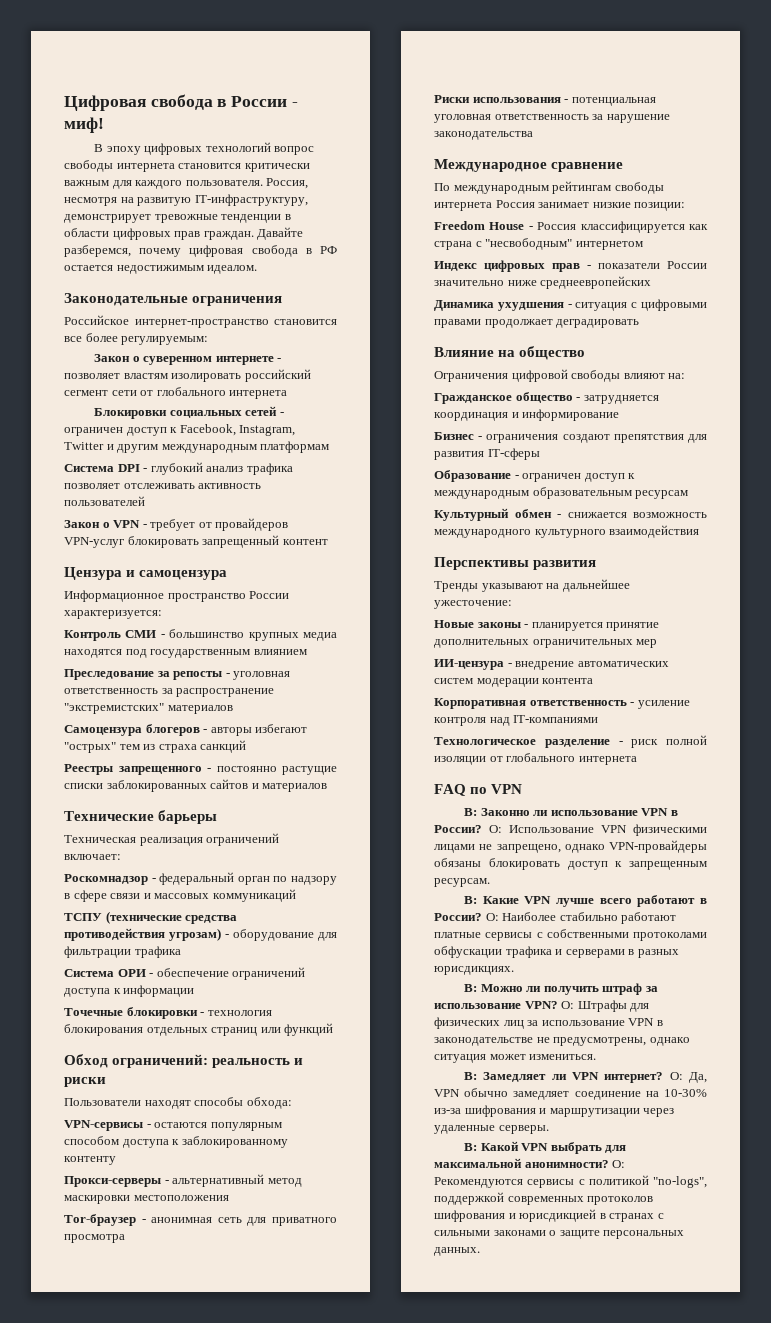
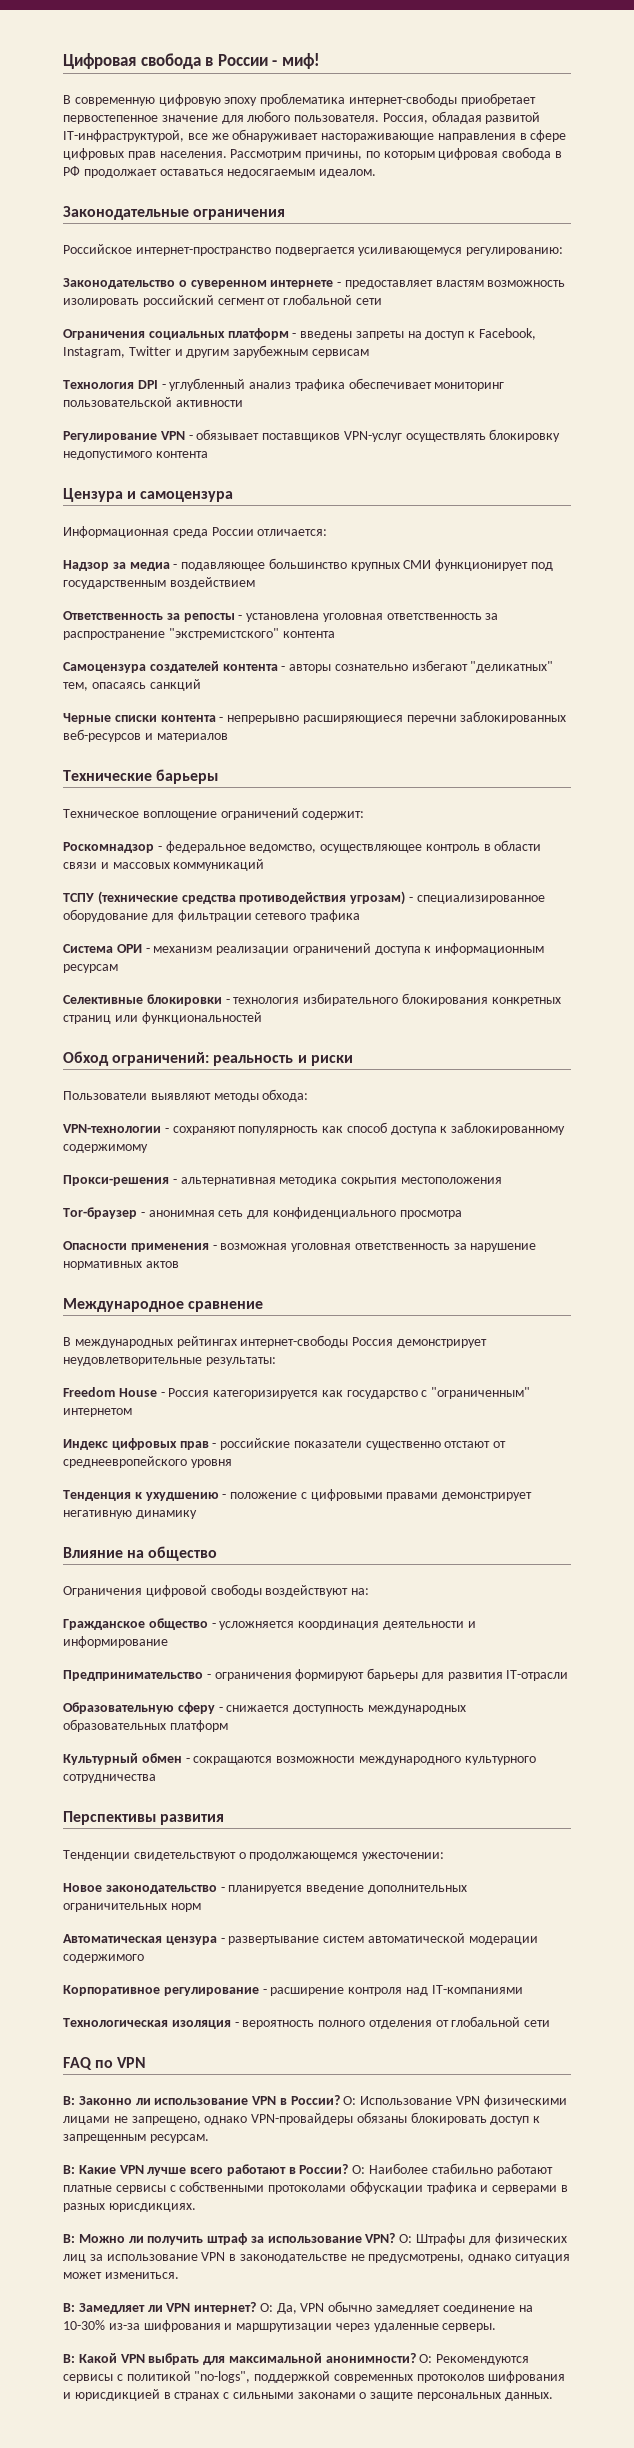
- В эпоху цифровых технологий вопрос свободы интернета становится критически важным для каждого пользователя. Россия, несмотря на развитую IT-инфраструктуру, демонстрирует тревожные тенденции в области цифровых прав граждан. Давайте разберемся, почему цифровая свобода в РФ остается недостижимым идеалом.
+ В современную цифровую эпоху проблематика интернет-свободы приобретает первостепенное значение для любого пользователя. Россия, обладая развитой IT-инфраструктурой, все же обнаруживает настораживающие направления в сфере цифровых прав населения. Рассмотрим причины, по которым цифровая свобода в РФ продолжает оставаться недосягаемым идеалом.
- Российское интернет-пространство становится все более регулируемым:
- Закон о суверенном интернете - позволяет властям изолировать российский сегмент сети от глобального интернета
- Блокировки социальных сетей - ограничен доступ к Facebook, Instagram, Twitter и другим международным платформам
- Система DPI - глубокий анализ трафика позволяет отслеживать активность пользователей
- Закон о VPN - требует от провайдеров VPN-услуг блокировать запрещенный контент
+ Российское интернет-пространство подвергается усиливающемуся регулированию:
+ Законодательство о суверенном интернете - предоставляет властям возможность изолировать российский сегмент от глобальной сети
+ Ограничения социальных платформ - введены запреты на доступ к Facebook, Instagram, Twitter и другим зарубежным сервисам
+ Технология DPI - углубленный анализ трафика обеспечивает мониторинг пользовательской активности
+ Регулирование VPN - обязывает поставщиков VPN-услуг осуществлять блокировку недопустимого контента
  Цензура и самоцензура
- Информационное пространство России характеризуется:
- Контроль СМИ - большинство крупных медиа находятся под государственным влиянием
- Преследование за репосты - уголовная ответственность за распространение "экстремистских" материалов
+ Информационная среда России отличается:
+ Надзор за медиа - подавляющее большинство крупных СМИ функционирует под государственным воздействием
+ Ответственность за репосты - установлена уголовная ответственность за распространение "экстремистского" контента
- Самоцензура блогеров - авторы избегают "острых" тем из страха санкций
- Реестры запрещенного - постоянно растущие списки заблокированных сайтов и материалов
+ Самоцензура создателей контента - авторы сознательно избегают "деликатных" тем, опасаясь санкций
+ Черные списки контента - непрерывно расширяющиеся перечни заблокированных веб-ресурсов и материалов
  Технические барьеры
- Техническая реализация ограничений включает:
- Роскомнадзор - федеральный орган по надзору в сфере связи и массовых коммуникаций
+ Техническое воплощение ограничений содержит:
+ Роскомнадзор - федеральное ведомство, осуществляющее контроль в области связи и массовых коммуникаций
- ТСПУ (технические средства противодействия угрозам) - оборудование для фильтрации трафика
+ ТСПУ (технические средства противодействия угрозам) - специализированное оборудование для фильтрации сетевого трафика
- Система ОРИ - обеспечение ограничений доступа к информации
- Точечные блокировки - технология блокирования отдельных страниц или функций
+ Система ОРИ - механизм реализации ограничений доступа к информационным ресурсам
+ Селективные блокировки - технология избирательного блокирования конкретных страниц или функциональностей
- Пользователи находят способы обхода:
+ Пользователи выявляют методы обхода:
- VPN-сервисы - остаются популярным способом доступа к заблокированному контенту
- Прокси-серверы - альтернативный метод маскировки местоположения
+ VPN-технологии - сохраняют популярность как способ доступа к заблокированному содержимому
+ Прокси-решения - альтернативная методика сокрытия местоположения
- Tor-браузер - анонимная сеть для приватного просмотра
+ Tor-браузер - анонимная сеть для конфиденциального просмотра
- Риски использования - потенциальная уголовная ответственность за нарушение законодательства
+ Опасности применения - возможная уголовная ответственность за нарушение нормативных актов
- По международным рейтингам свободы интернета Россия занимает низкие позиции:
+ В международных рейтингах интернет-свободы Россия демонстрирует неудовлетворительные результаты:
- Freedom House - Россия классифицируется как страна с "несвободным" интернетом
+ Freedom House - Россия категоризируется как государство с "ограниченным" интернетом
- Индекс цифровых прав - показатели России значительно ниже среднеевропейских
- Динамика ухудшения - ситуация с цифровыми правами продолжает деградировать
+ Индекс цифровых прав - российские показатели существенно отстают от среднеевропейского уровня
+ Тенденция к ухудшению - положение с цифровыми правами демонстрирует негативную динамику
- Ограничения цифровой свободы влияют на:
+ Ограничения цифровой свободы воздействуют на:
- Гражданское общество - затрудняется координация и информирование
+ Гражданское общество - усложняется координация деятельности и информирование
- Бизнес - ограничения создают препятствия для развития IT-сферы
- Образование - ограничен доступ к международным образовательным ресурсам
+ Предпринимательство - ограничения формируют барьеры для развития IT-отрасли
+ Образовательную сферу - снижается доступность международных образовательных платформ
- Культурный обмен - снижается возможность международного культурного взаимодействия
+ Культурный обмен - сокращаются возможности международного культурного сотрудничества
- Тренды указывают на дальнейшее ужесточение:
- Новые законы - планируется принятие дополнительных ограничительных мер
- ИИ-цензура - внедрение автоматических систем модерации контента
- Корпоративная ответственность - усиление контроля над IT-компаниями
- Технологическое разделение - риск полной изоляции от глобального интернета
+ Тенденции свидетельствуют о продолжающемся ужесточении:
+ Новое законодательство - планируется введение дополнительных ограничительных норм
+ Автоматическая цензура - развертывание систем автоматической модерации содержимого
+ Корпоративное регулирование - расширение контроля над IT-компаниями
+ Технологическая изоляция - вероятность полного отделения от глобальной сети

